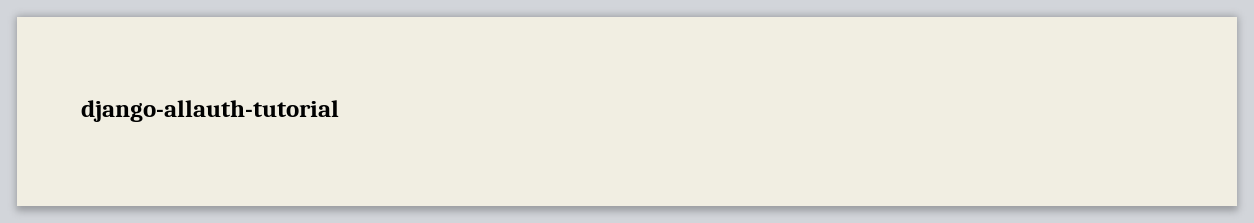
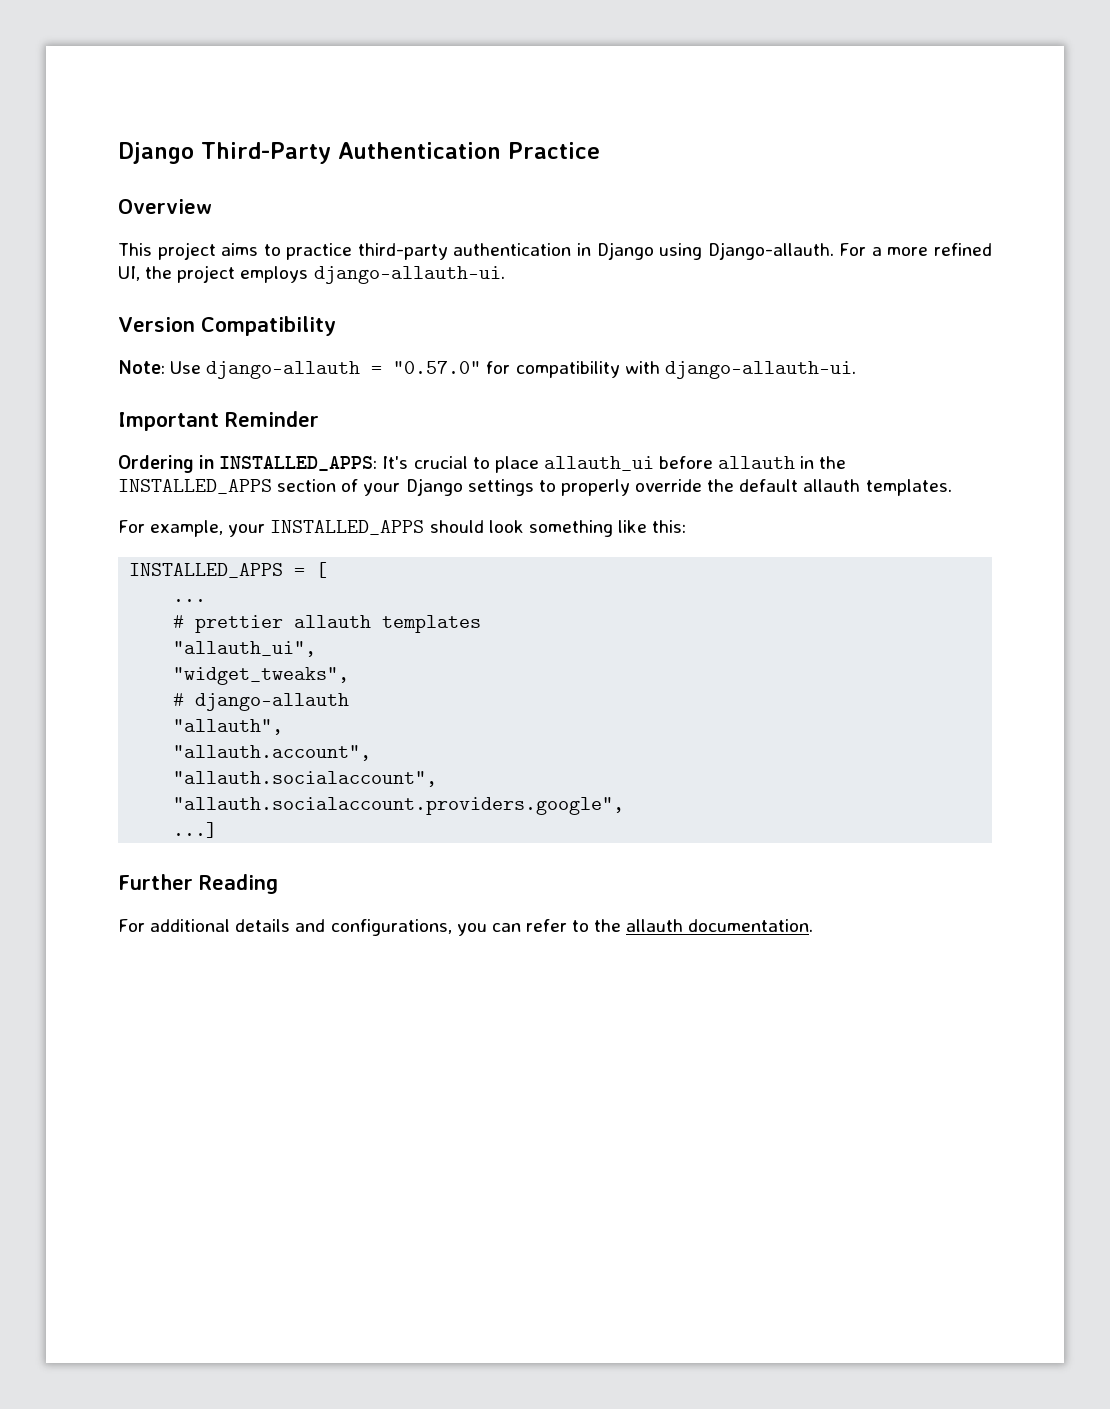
- django-allauth-tutorial
+ Django Third-Party Authentication Practice
+ Overview
+ This project aims to practice third-party authentication in Django using Django-allauth. For a more refined UI, the project employs django-allauth-ui.
+ Version Compatibility
+ Note: Use django-allauth = "0.57.0" for compatibility with django-allauth-ui.
+ Important Reminder
+ Ordering in INSTALLED_APPS: It's crucial to place allauth_ui before allauth in the INSTALLED_APPS section of your Django settings to properly override the default allauth templates.
+ For example, your INSTALLED_APPS should look something like this:
+ INSTALLED_APPS = [
+ ...
+ # prettier allauth templates
+ "allauth_ui",
+ "widget_tweaks",
+ # django-allauth
+ "allauth",
+ "allauth.account",
+ "allauth.socialaccount",
+ "allauth.socialaccount.providers.google",
+ ...]
+ Further Reading
+ For additional details and configurations, you can refer to the allauth documentation.

